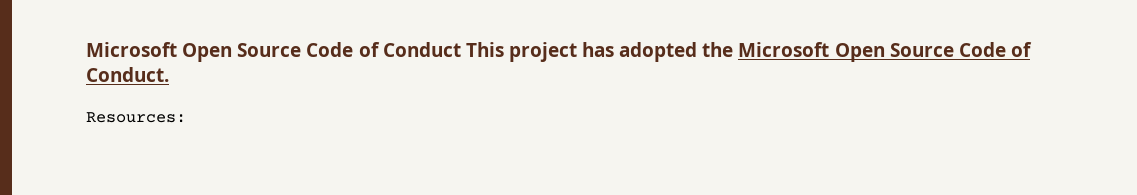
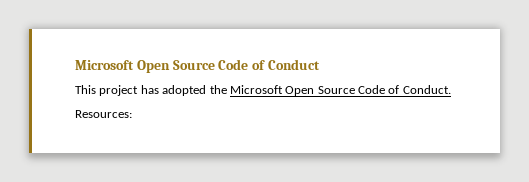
- Microsoft Open Source Code of Conduct This project has adopted the Microsoft Open Source Code of Conduct.
+ Microsoft Open Source Code of Conduct
+ This project has adopted the Microsoft Open Source Code of Conduct.

